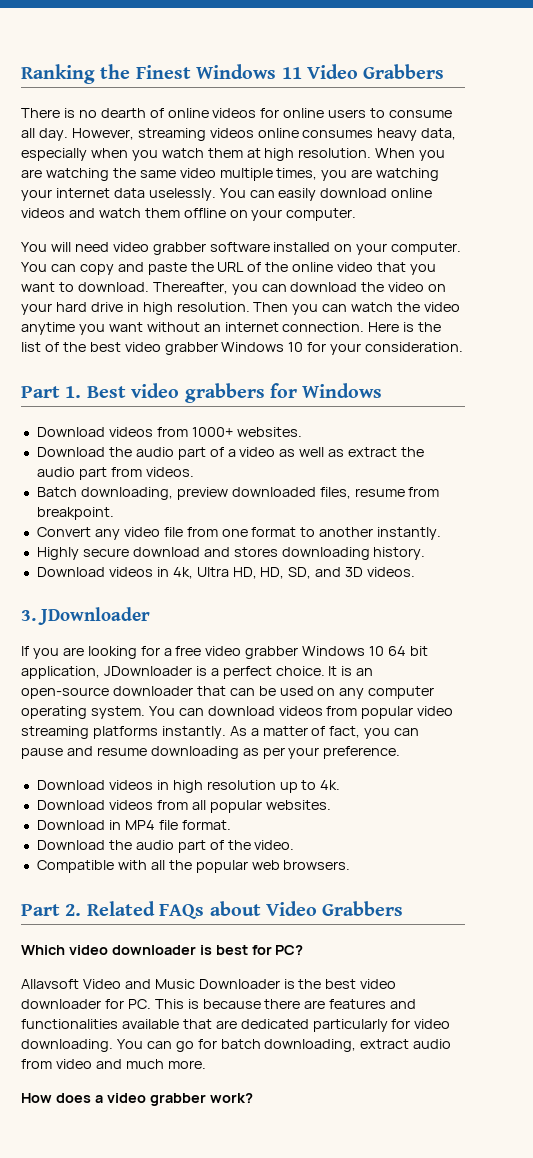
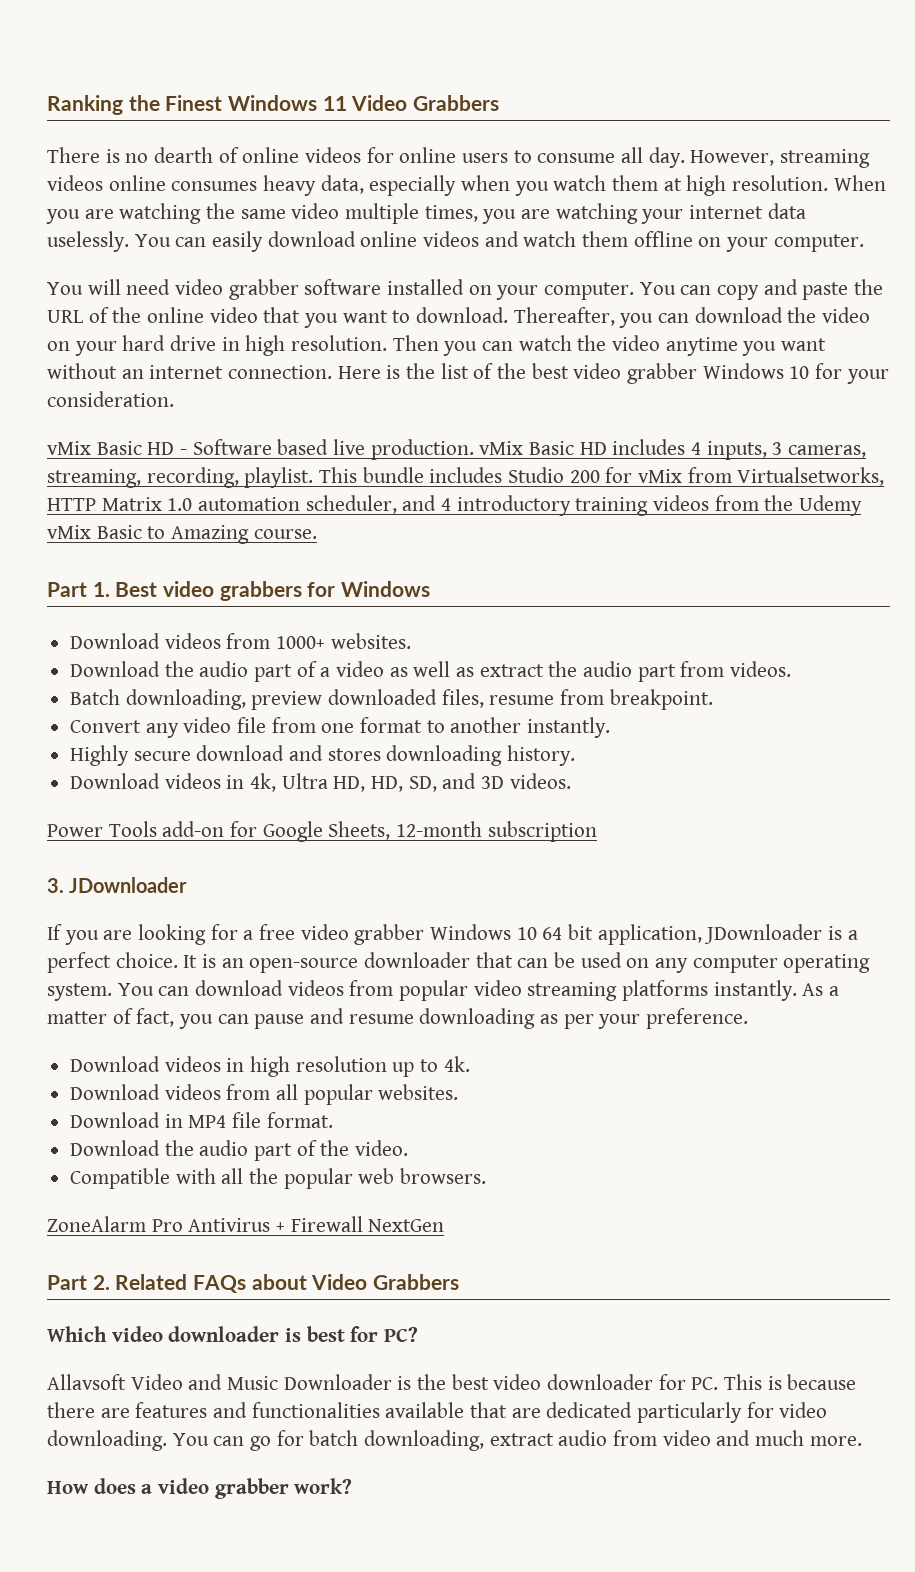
+ vMix Basic HD - Software based live production. vMix Basic HD includes 4 inputs, 3 cameras, streaming, recording, playlist. This bundle includes Studio 200 for vMix from Virtualsetworks, HTTP Matrix 1.0 automation scheduler, and 4 introductory training videos from the Udemy vMix Basic to Amazing course.
+ Power Tools add-on for Google Sheets, 12-month subscription
+ ZoneAlarm Pro Antivirus + Firewall NextGen

